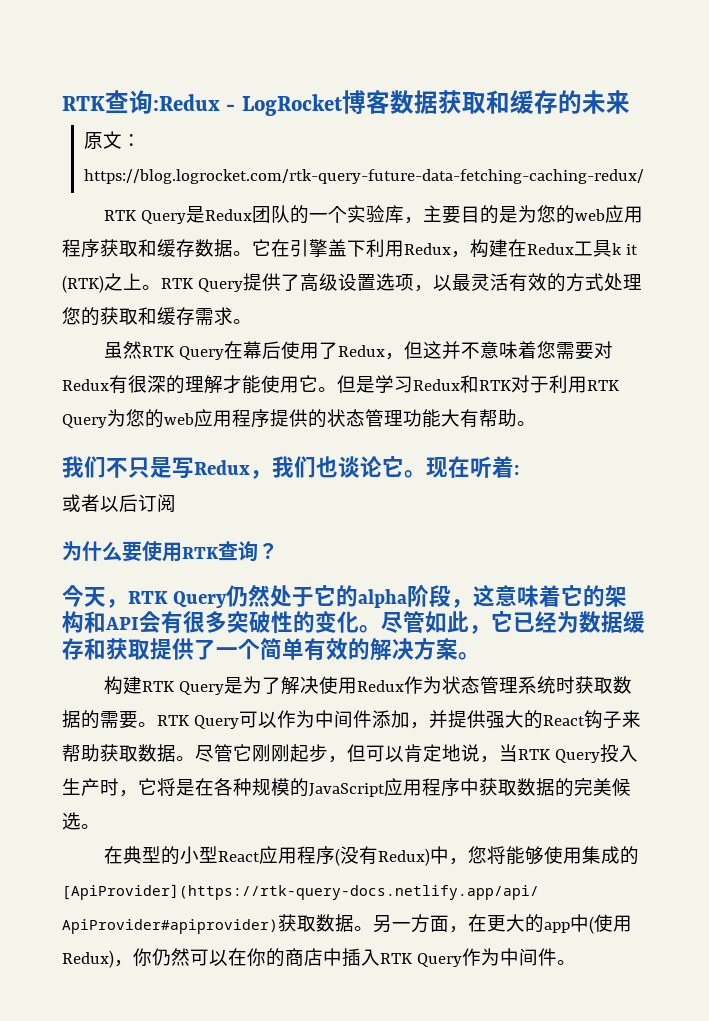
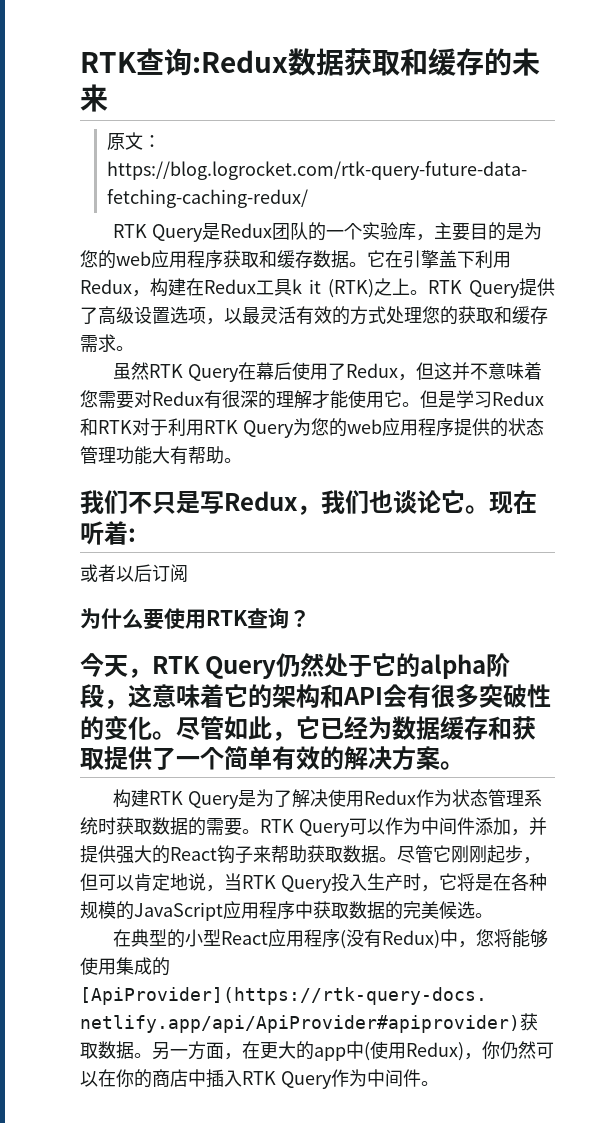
- RTK查询:Redux - LogRocket博客数据获取和缓存的未来
+ RTK查询:Redux数据获取和缓存的未来

